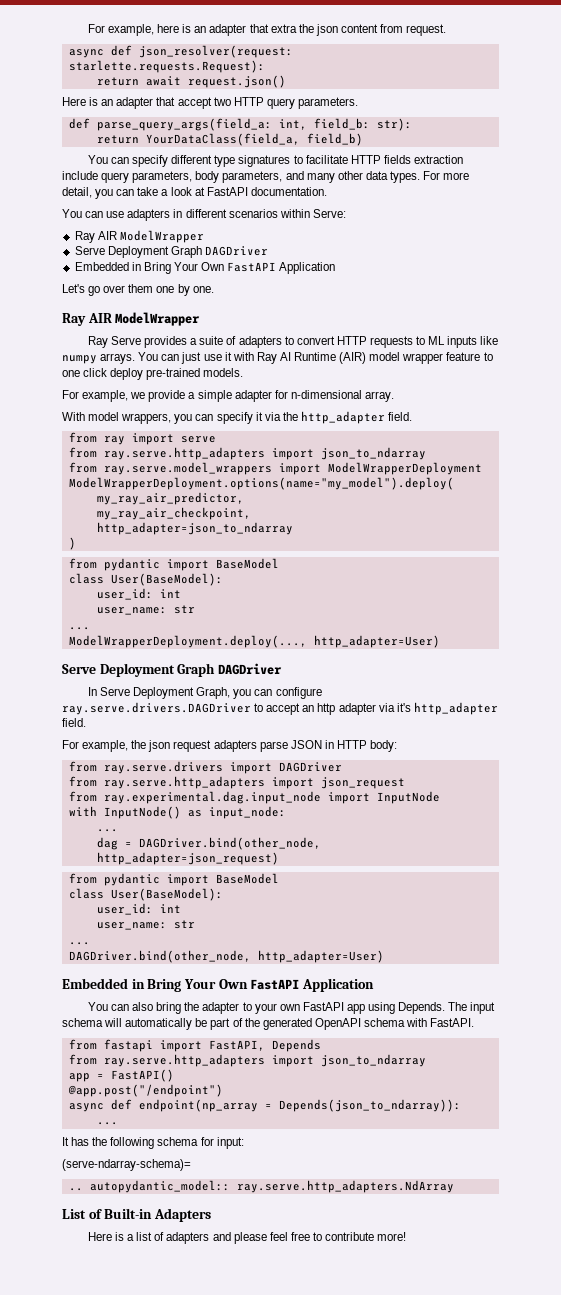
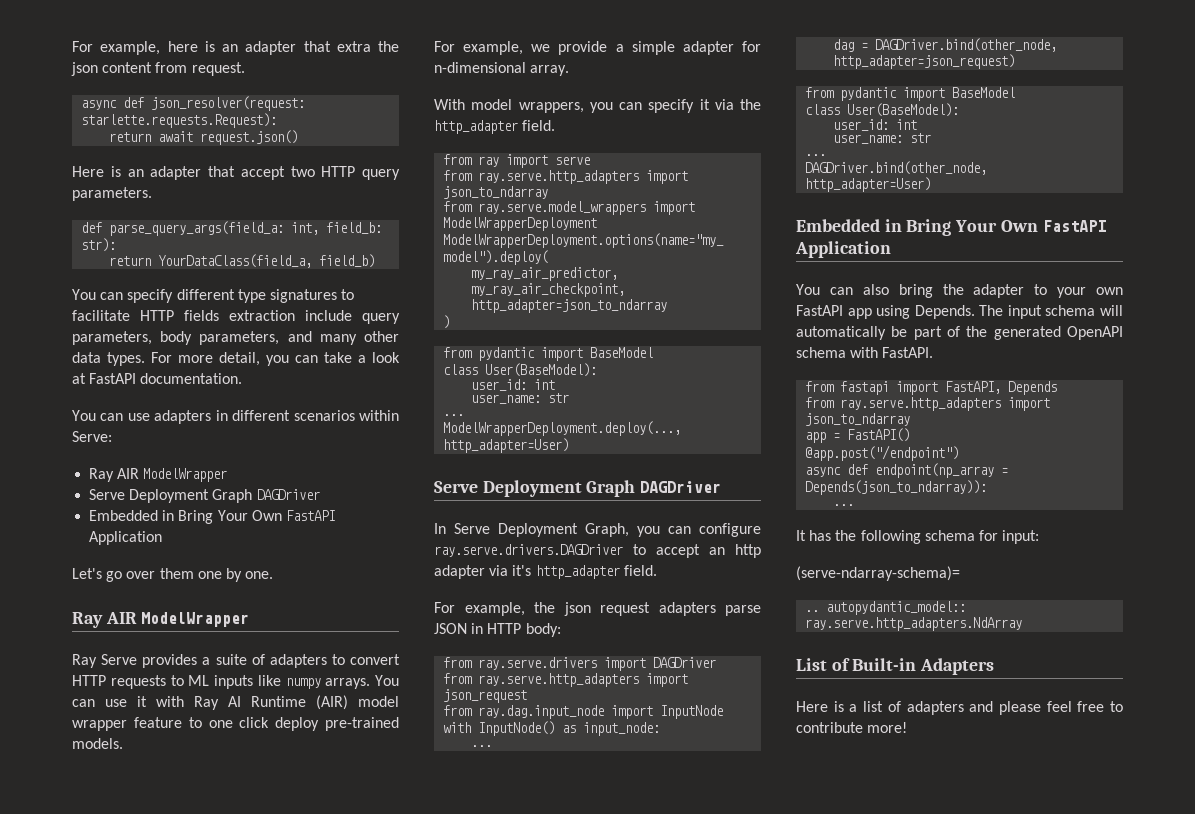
- You can just use it with Ray AI Runtime (AIR) model wrapper feature to one click deploy pre-trained models.
+ You can use it with Ray AI Runtime (AIR) model wrapper feature to one click deploy pre-trained models.
- from ray.experimental.dag.input_node import InputNode
+ from ray.dag.input_node import InputNode

